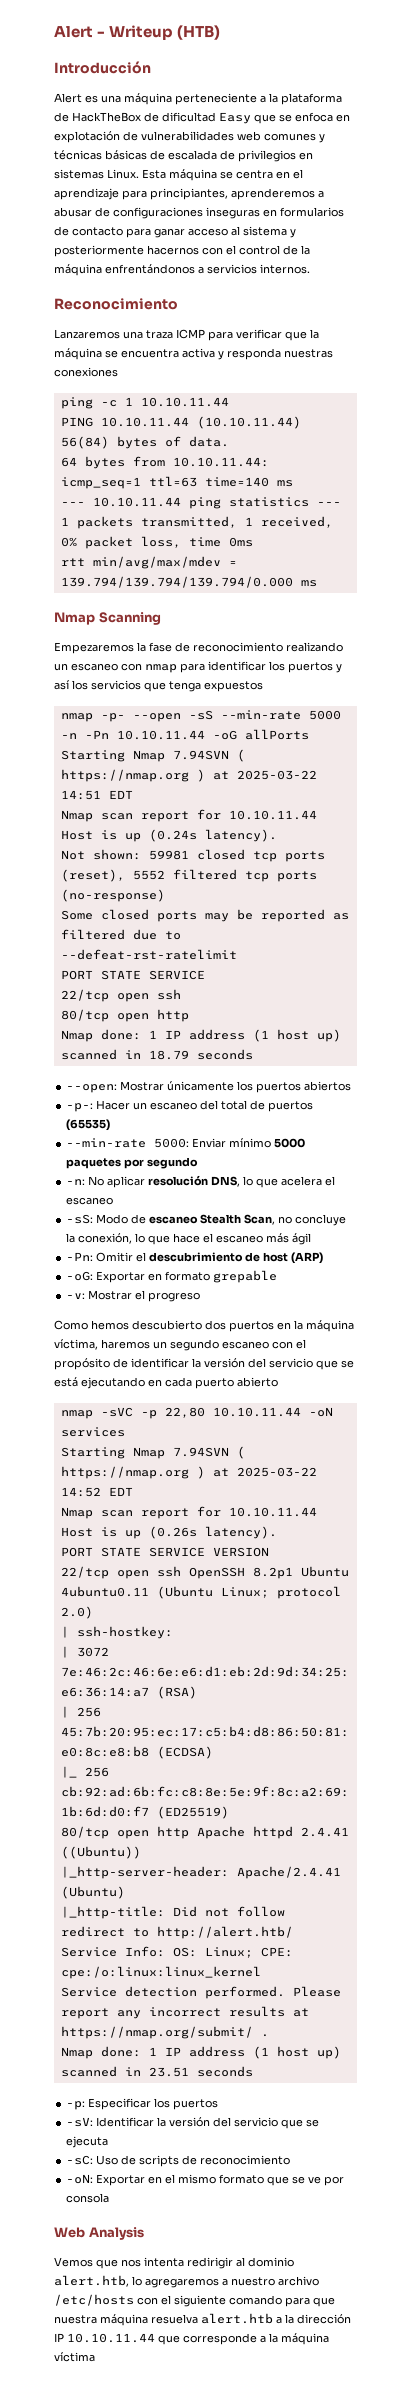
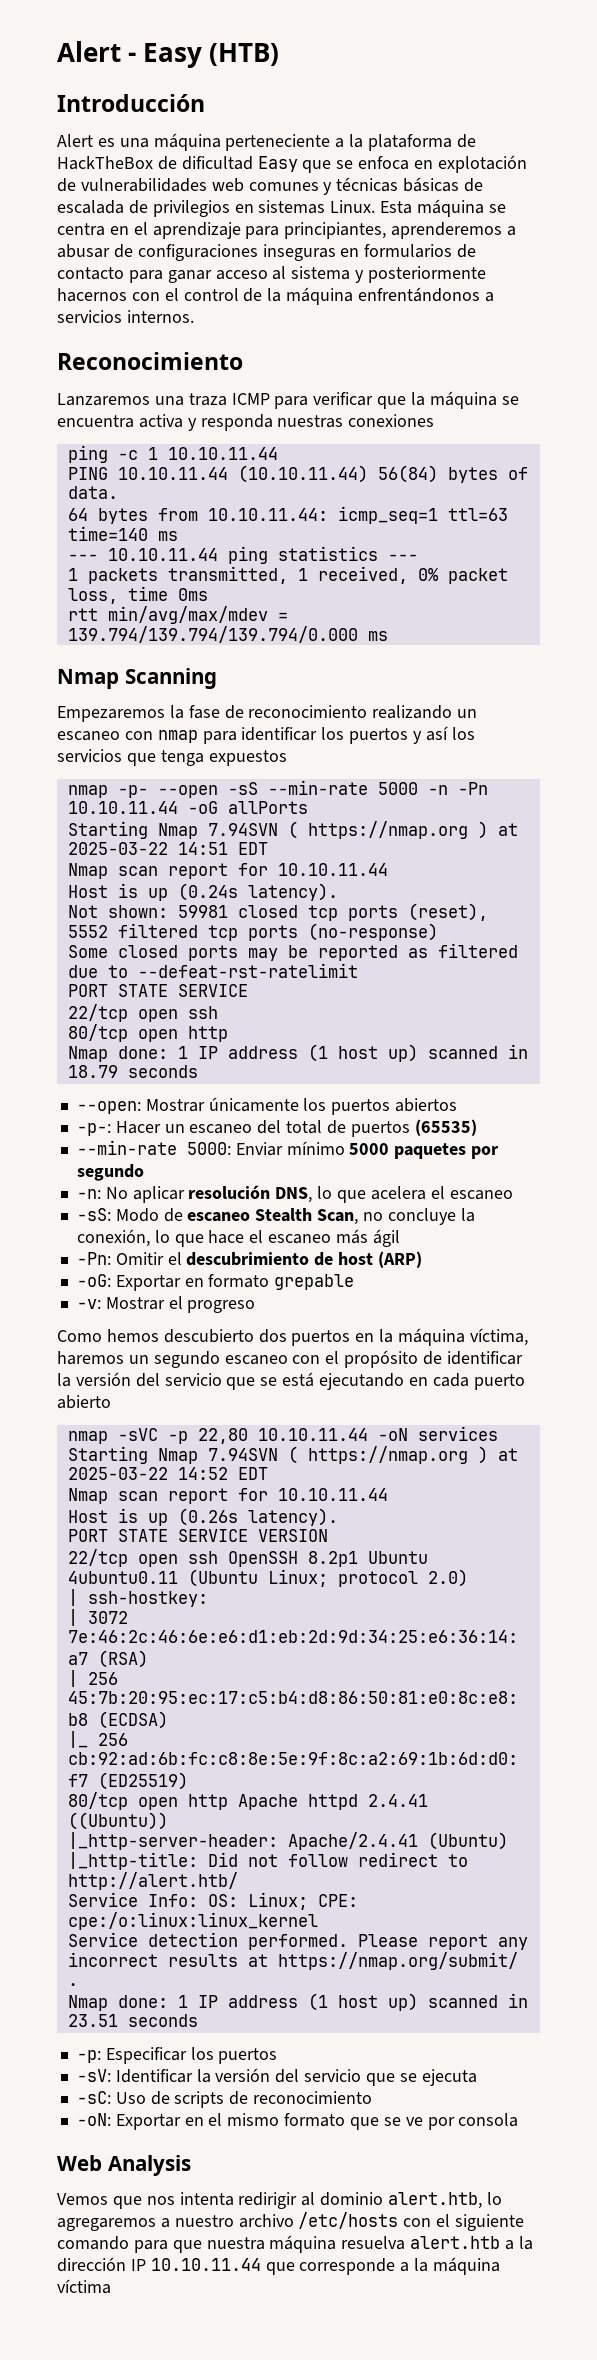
- Alert - Writeup (HTB)
+ Alert - Easy (HTB)

